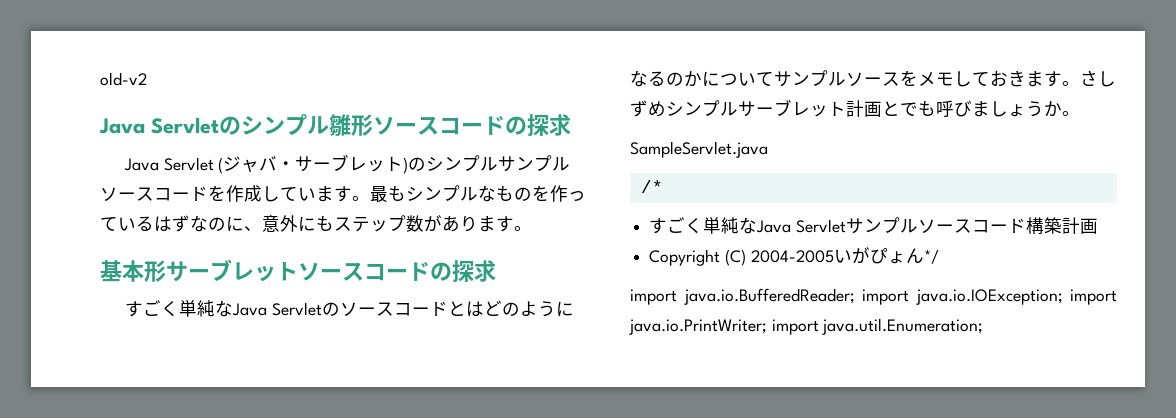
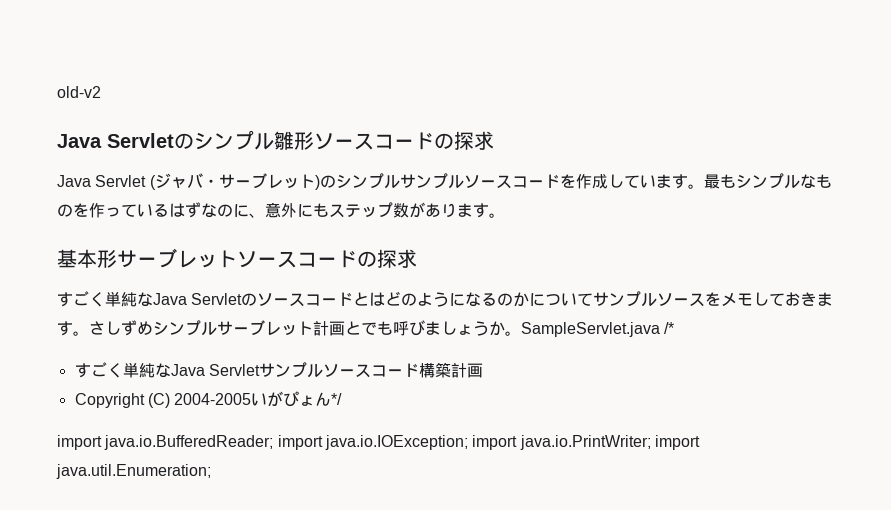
- さしずめシンプルサーブレット計画とでも呼びましょうか。
- SampleServlet.java
- /*
+ さしずめシンプルサーブレット計画とでも呼びましょうか。SampleServlet.java /*

